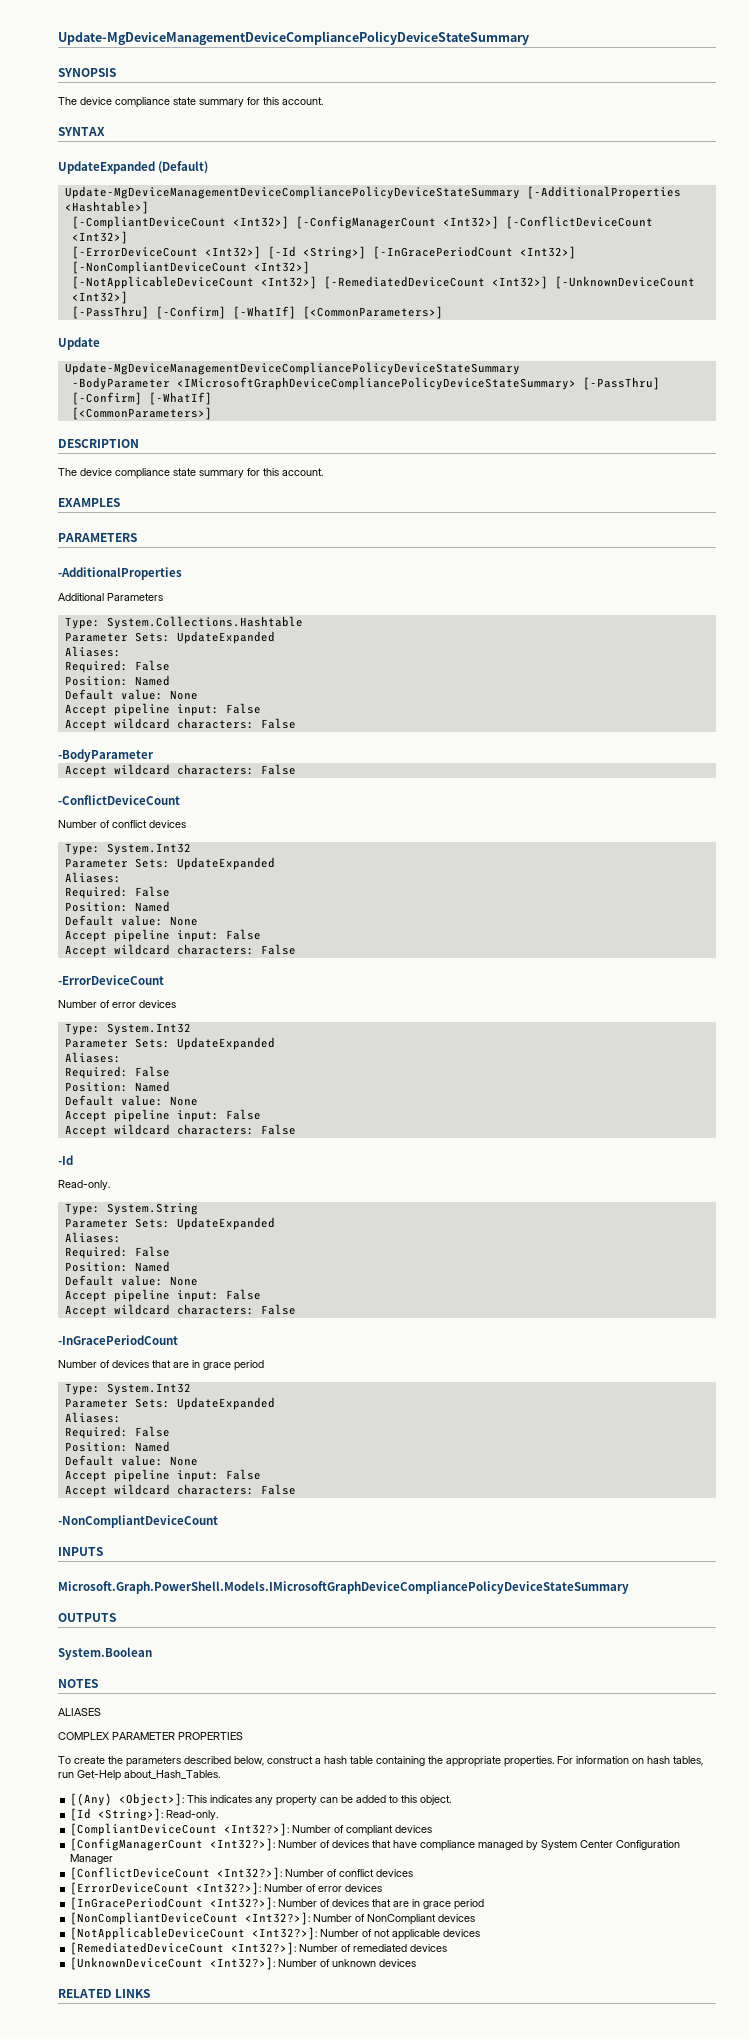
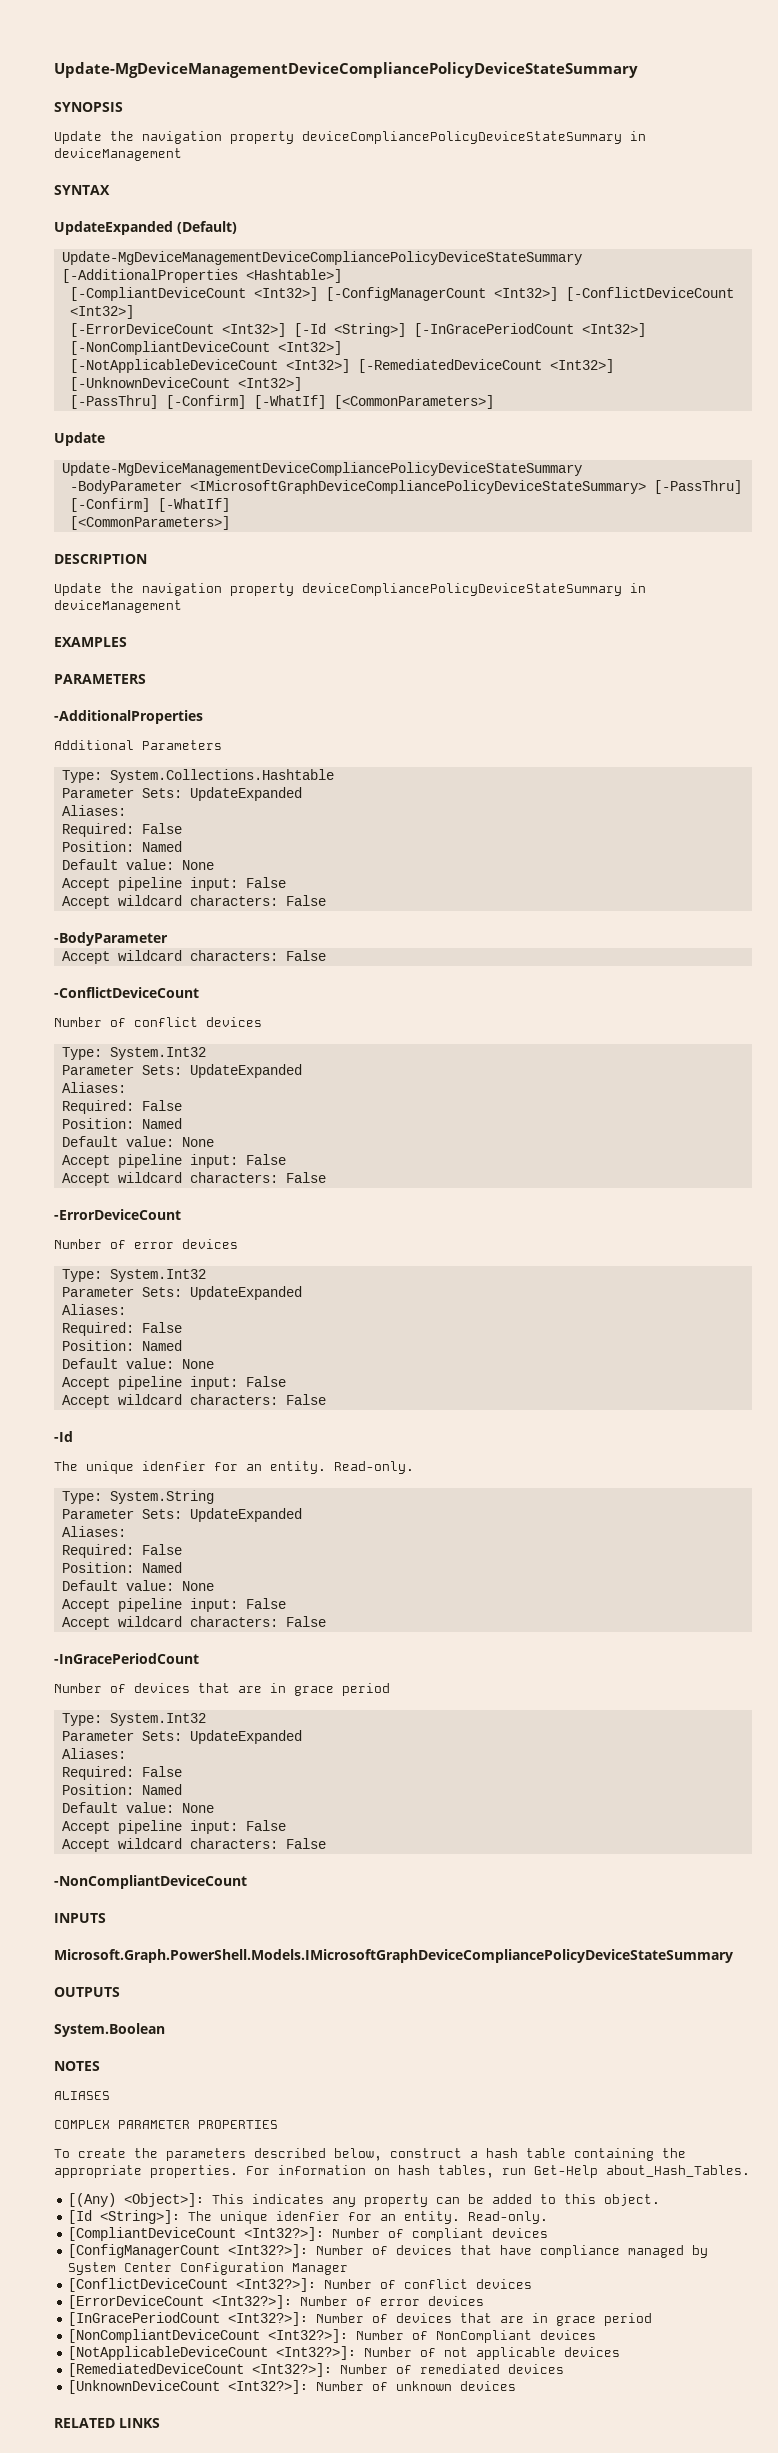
  SYNOPSIS
- The device compliance state summary for this account.
+ Update the navigation property deviceCompliancePolicyDeviceStateSummary in deviceManagement
  DESCRIPTION
- The device compliance state summary for this account.
+ Update the navigation property deviceCompliancePolicyDeviceStateSummary in deviceManagement
  -Id
- Read-only.
+ The unique idenfier for an entity. Read-only.
- [Id <String>]: Read-only.
+ [Id <String>]: The unique idenfier for an entity. Read-only.

